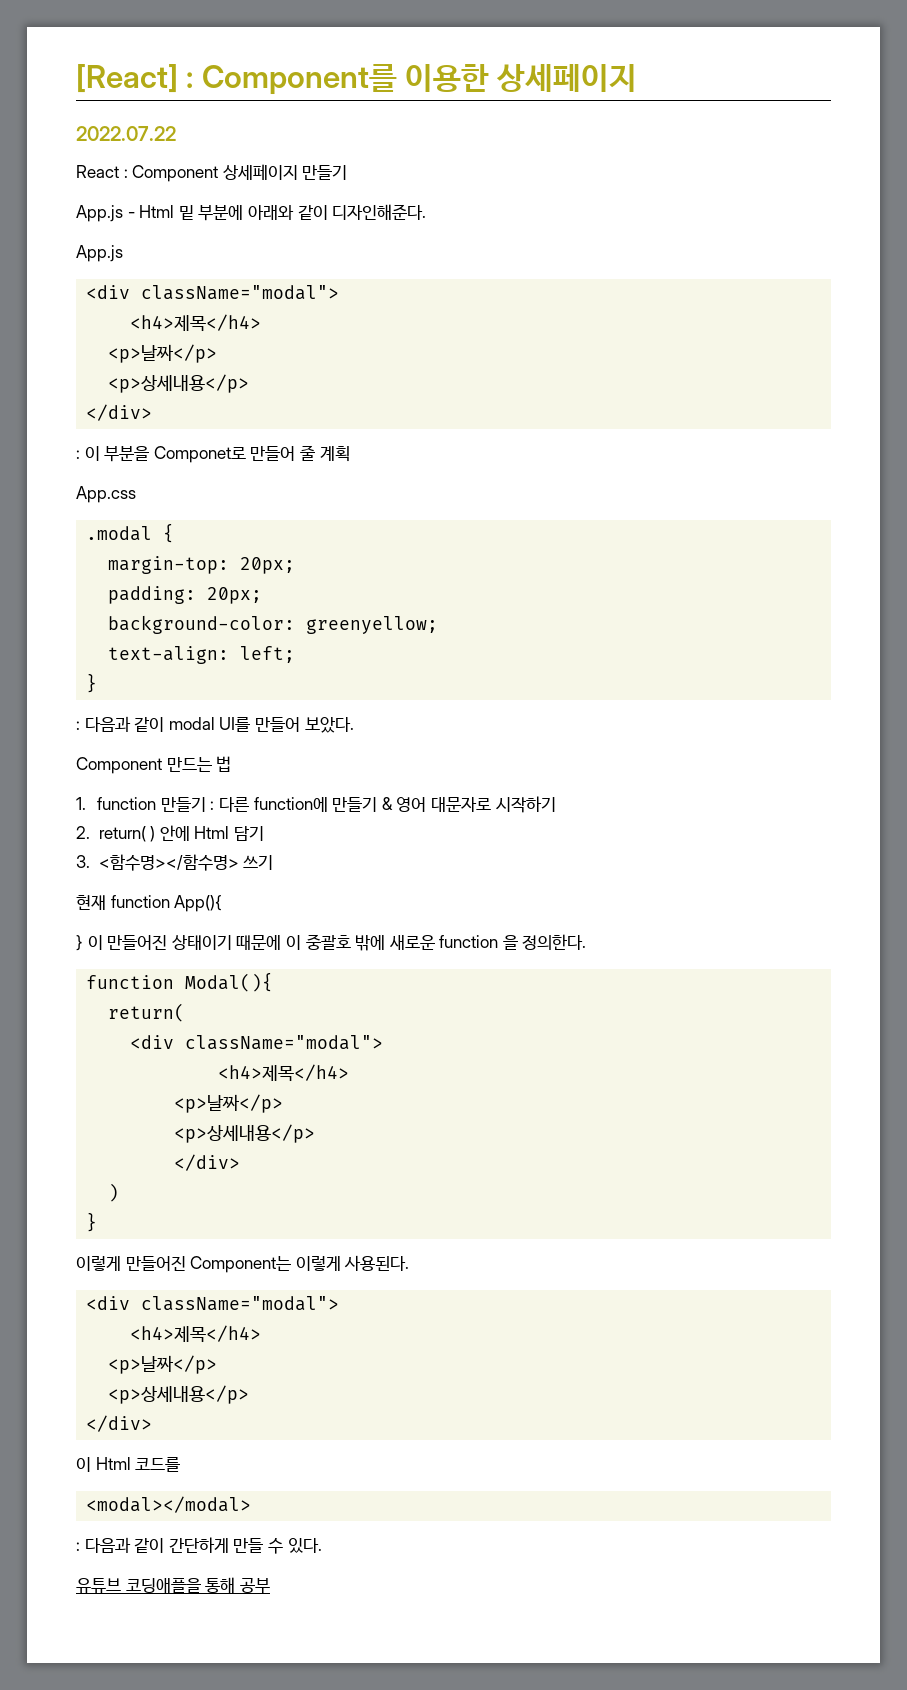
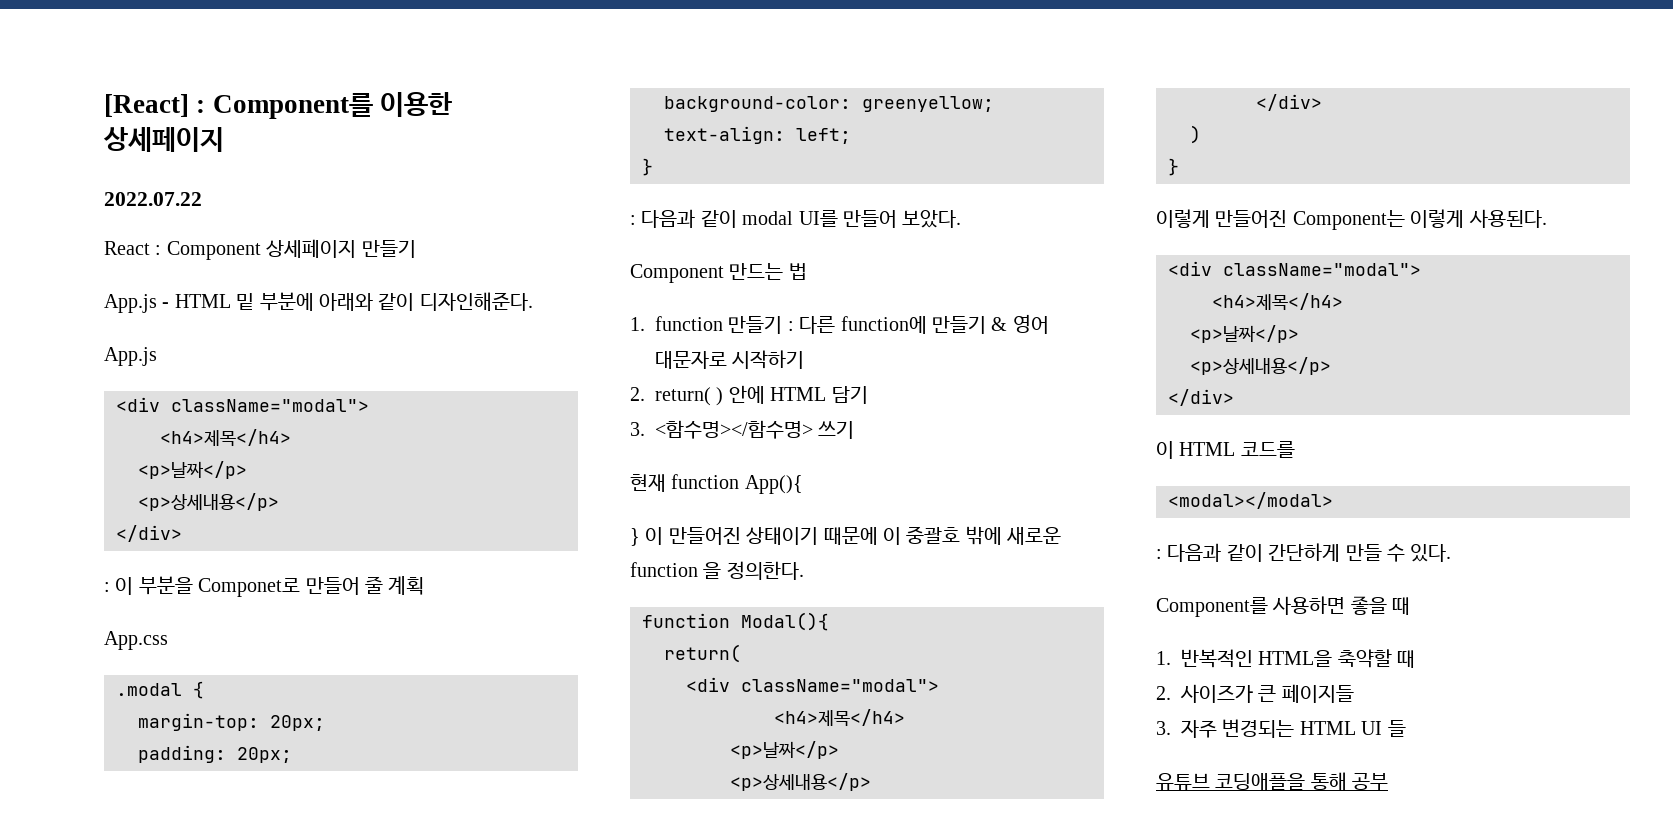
- App.js - Html 밑 부분에 아래와 같이 디자인해준다.
+ App.js - HTML 밑 부분에 아래와 같이 디자인해준다.
- 2. return( ) 안에 Html 담기
+ 2. return( ) 안에 HTML 담기
- 이 Html 코드를
+ 이 HTML 코드를
+ Component를 사용하면 좋을 때
+ 1. 반복적인 HTML을 축약할 때
+ 2. 사이즈가 큰 페이지들
+ 3. 자주 변경되는 HTML UI 들

